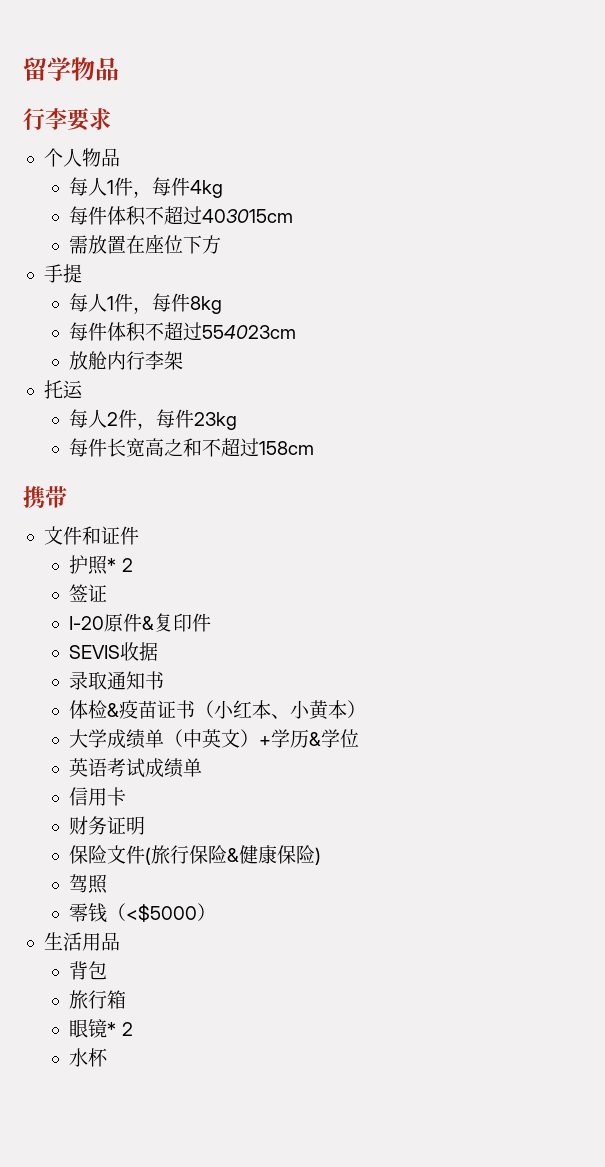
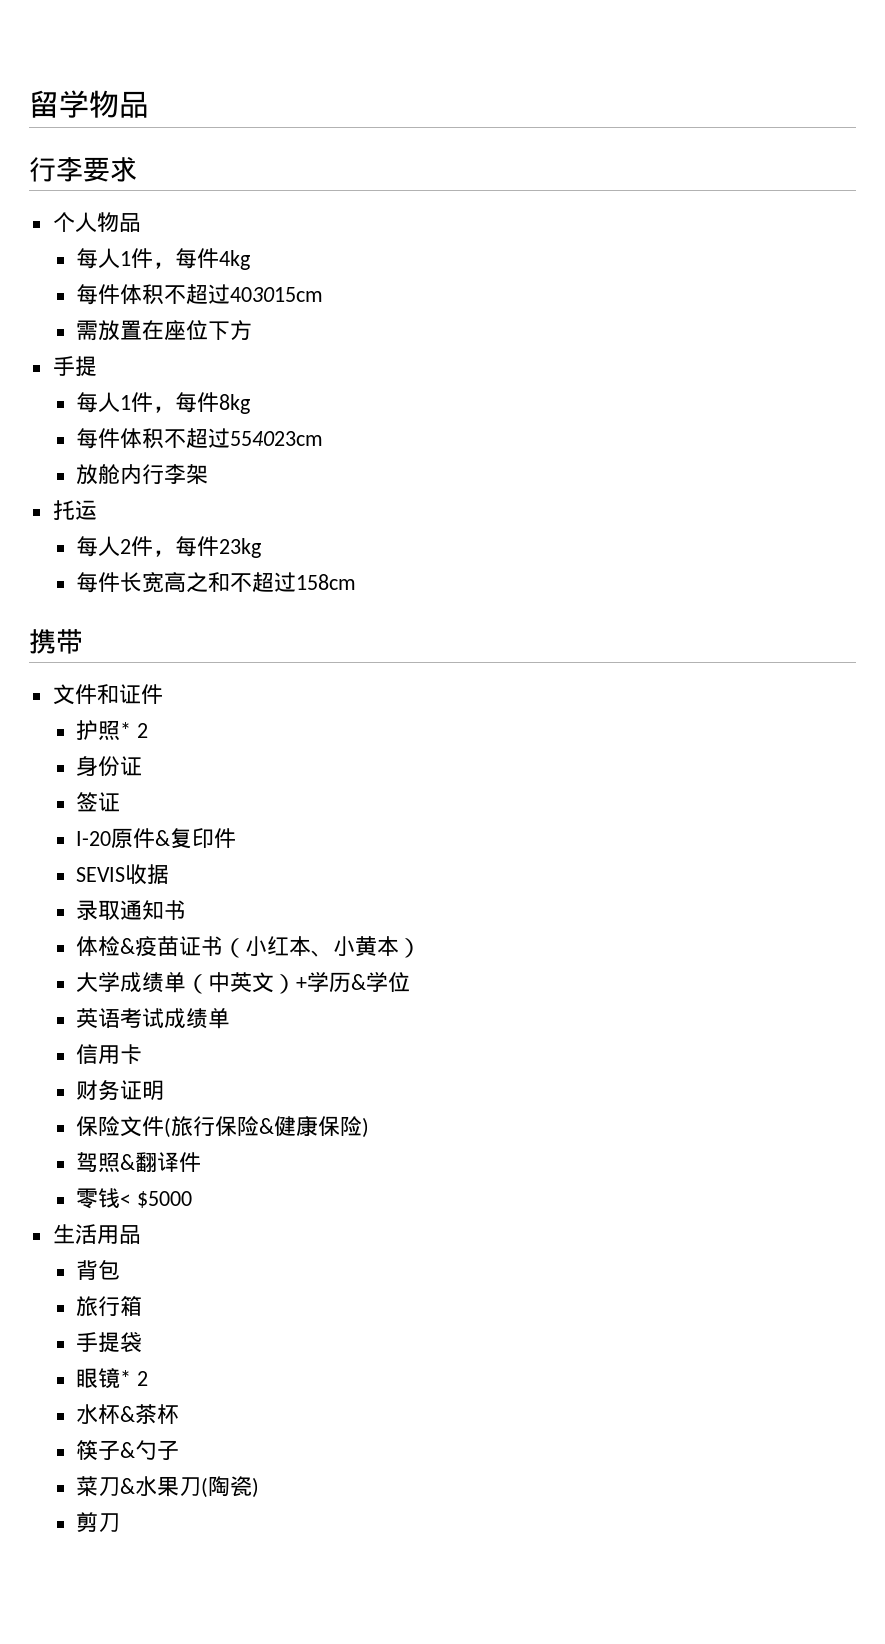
+ 身份证
- 驾照
+ 驾照&翻译件
- 零钱（<$5000）
+ 零钱< $5000
+ 手提袋
- 水杯
+ 水杯&茶杯
+ 筷子&勺子
+ 菜刀&水果刀(陶瓷)
+ 剪刀

